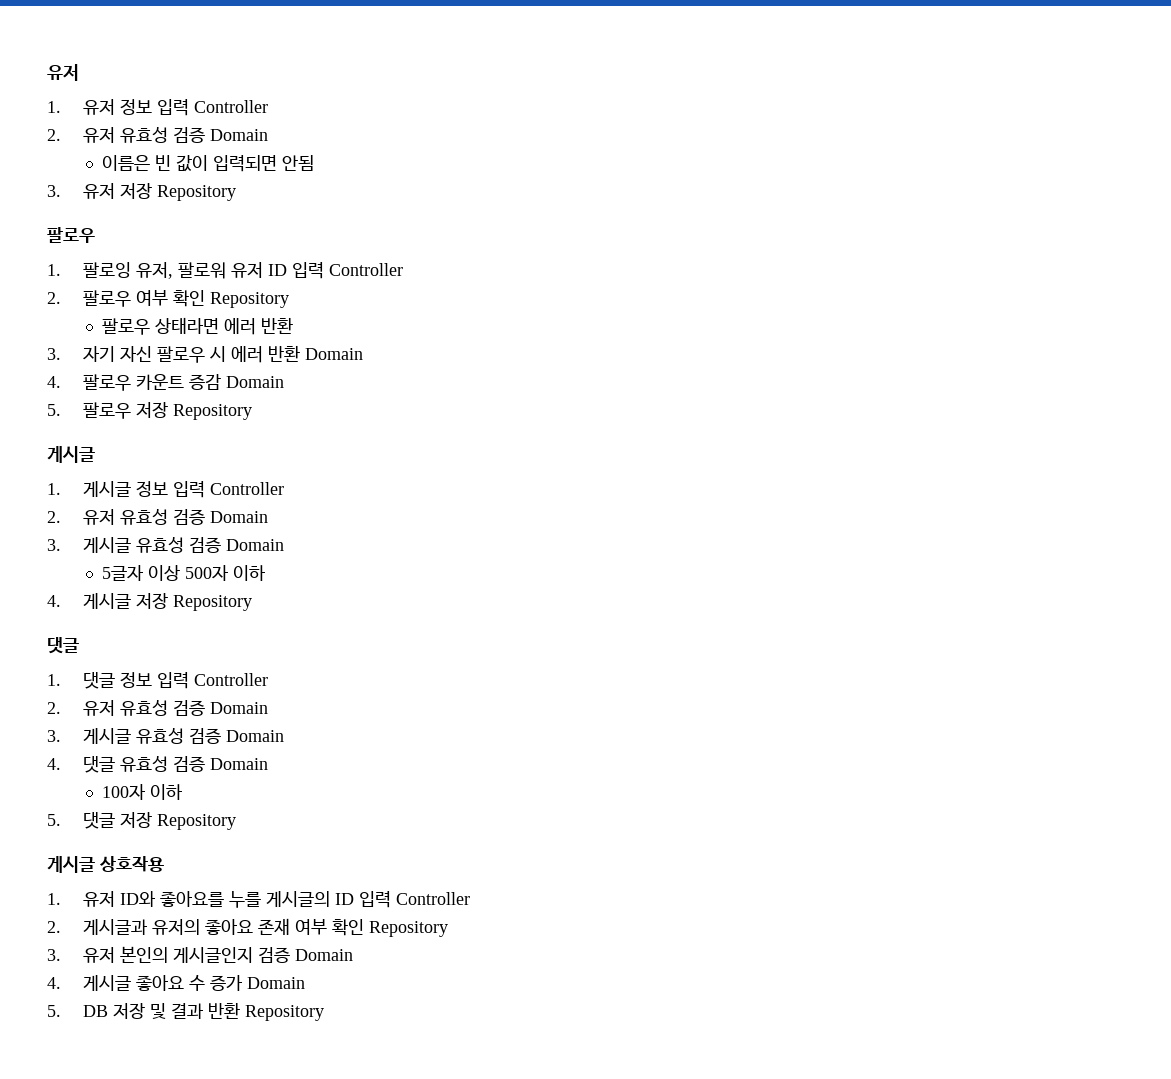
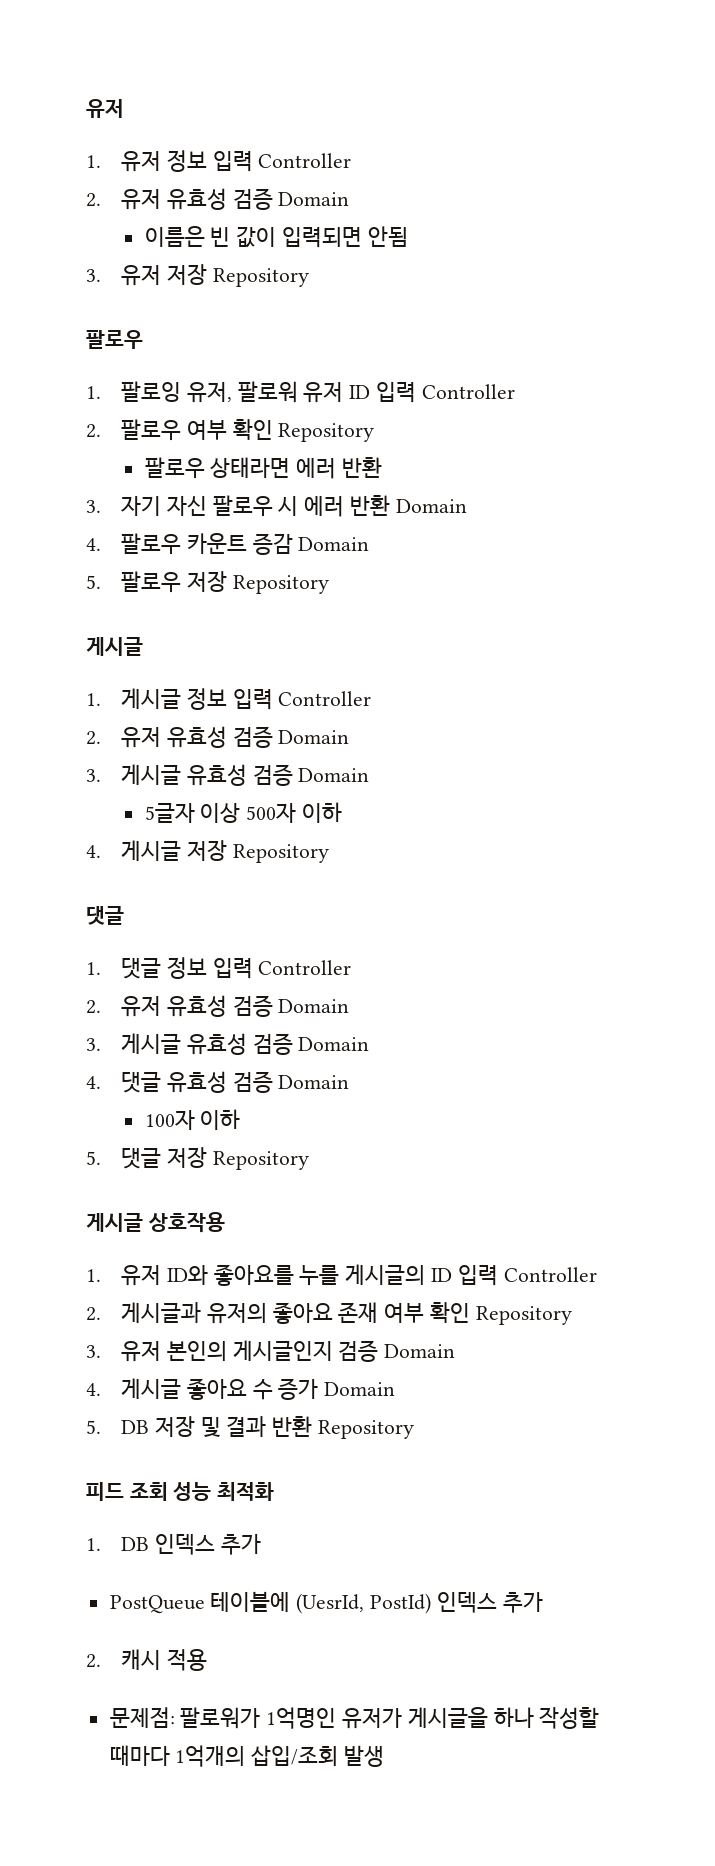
+ 피드 조회 성능 최적화
+ 1. DB 인덱스 추가
+ PostQueue 테이블에 (UesrId, PostId) 인덱스 추가
+ 2. 캐시 적용
+ 문제점: 팔로워가 1억명인 유저가 게시글을 하나 작성할 때마다 1억개의 삽입/조회 발생

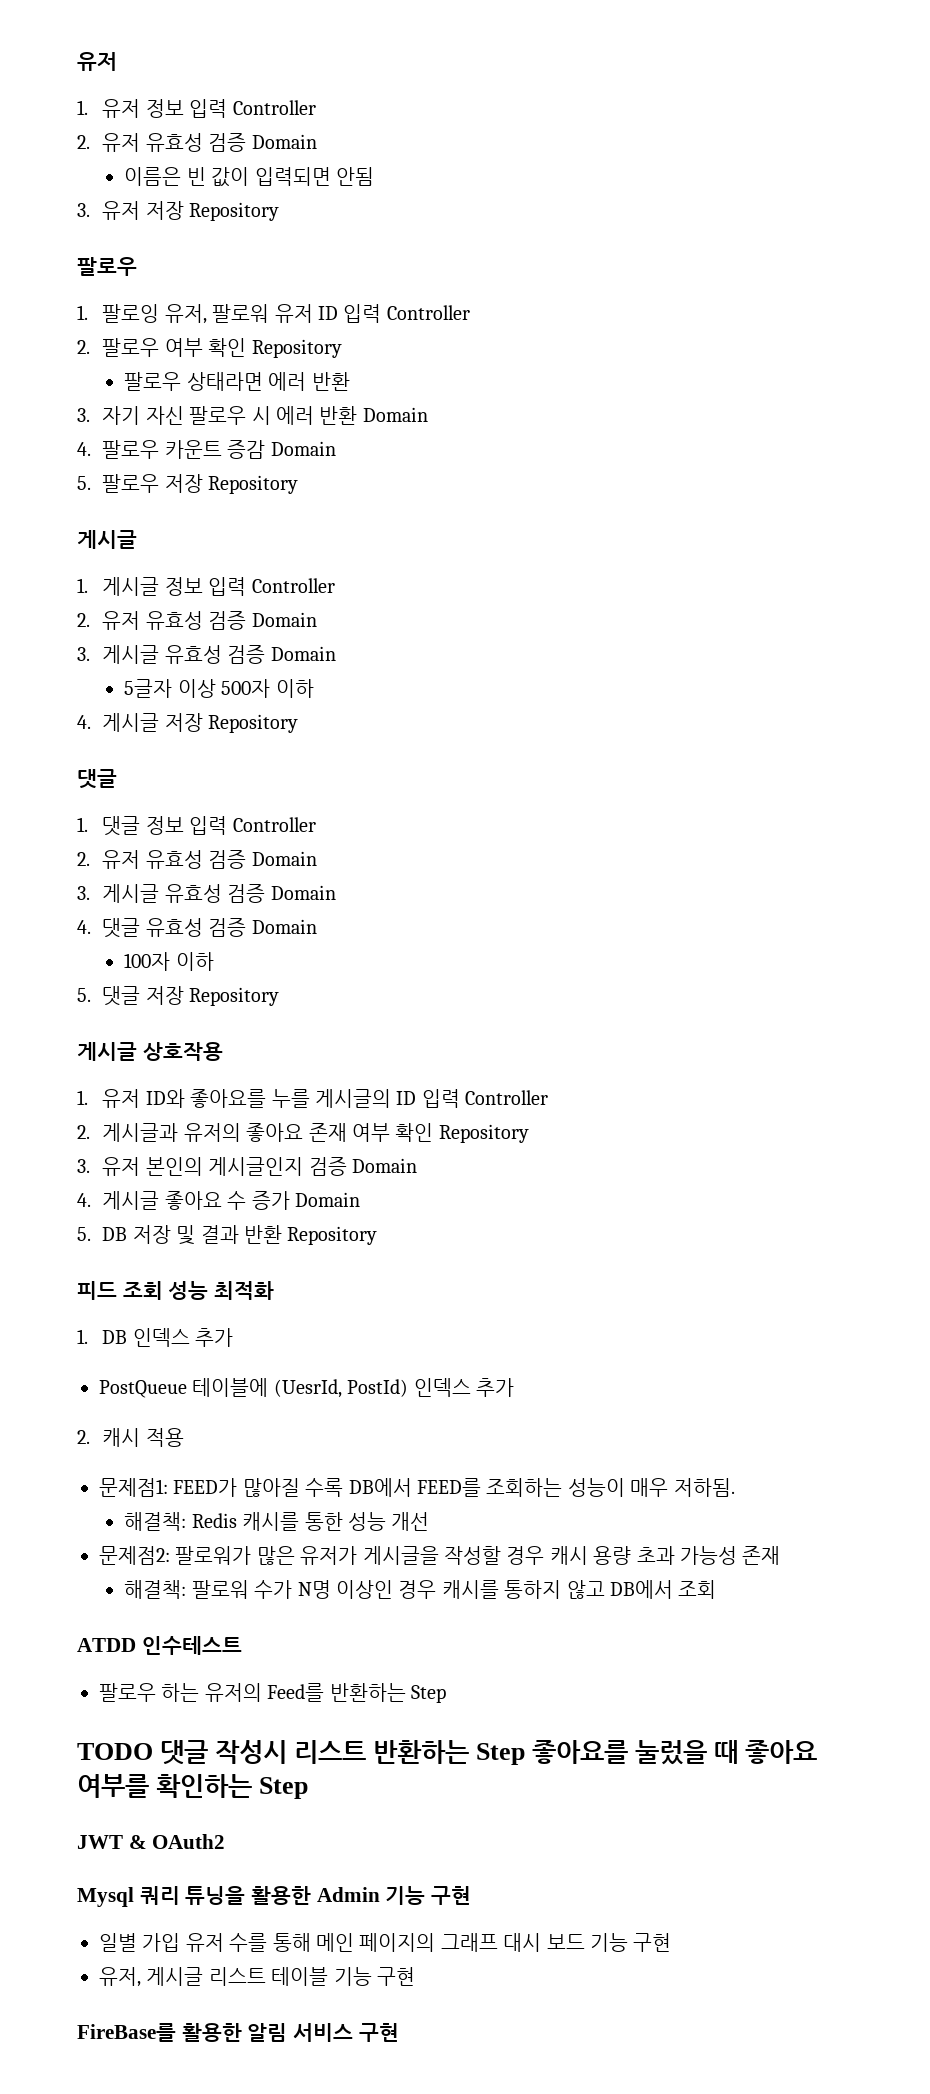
- 문제점: 팔로워가 1억명인 유저가 게시글을 하나 작성할 때마다 1억개의 삽입/조회 발생
+ 문제점1: FEED가 많아질 수록 DB에서 FEED를 조회하는 성능이 매우 저하됨.
+ 해결책: Redis 캐시를 통한 성능 개선
+ 문제점2: 팔로워가 많은 유저가 게시글을 작성할 경우 캐시 용량 초과 가능성 존재
+ 해결책: 팔로워 수가 N명 이상인 경우 캐시를 통하지 않고 DB에서 조회
+ ATDD 인수테스트
+ 팔로우 하는 유저의 Feed를 반환하는 Step
+ TODO 댓글 작성시 리스트 반환하는 Step 좋아요를 눌렀을 때 좋아요 여부를 확인하는 Step
+ JWT & OAuth2
+ Mysql 쿼리 튜닝을 활용한 Admin 기능 구현
+ 일별 가입 유저 수를 통해 메인 페이지의 그래프 대시 보드 기능 구현
+ 유저, 게시글 리스트 테이블 기능 구현
+ FireBase를 활용한 알림 서비스 구현

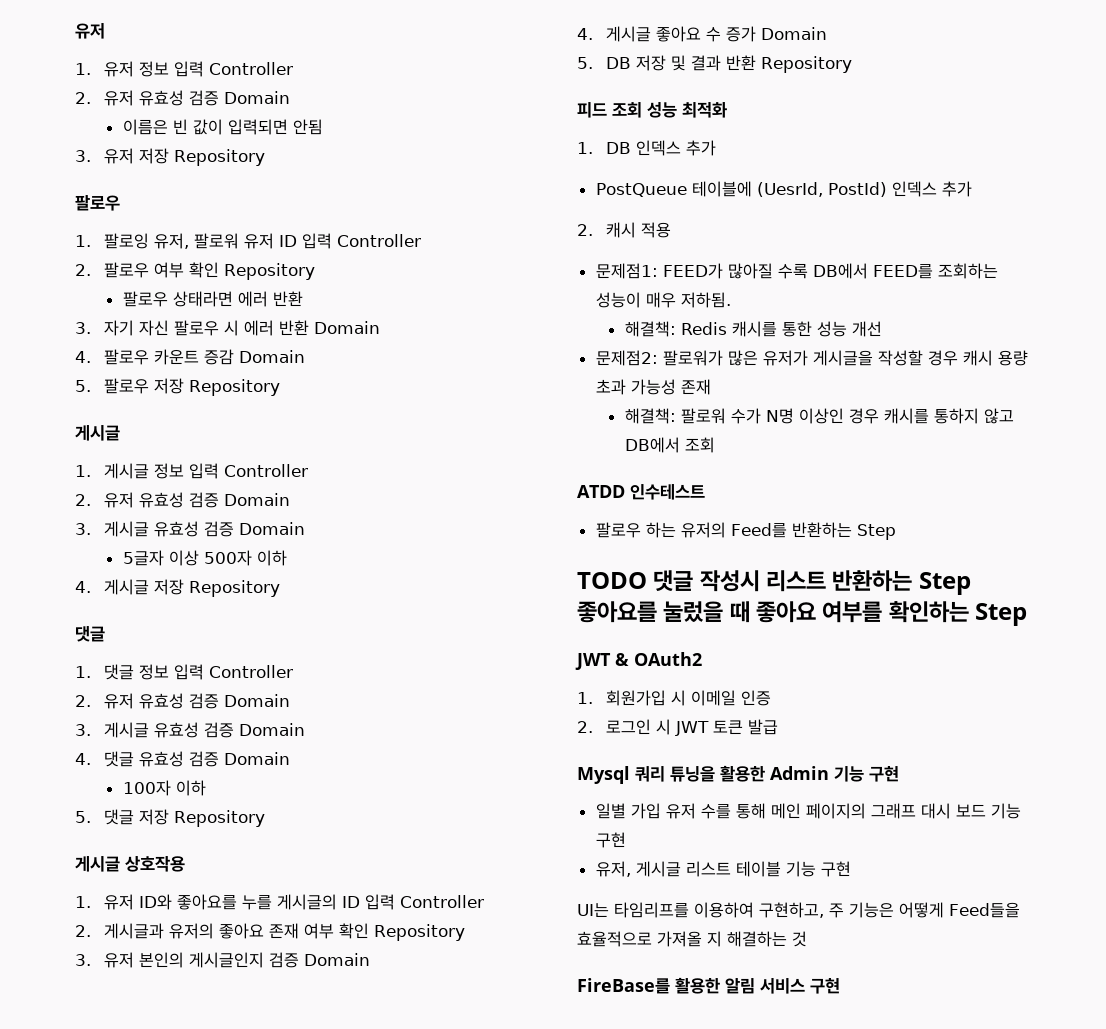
+ 1. 회원가입 시 이메일 인증
+ 2. 로그인 시 JWT 토큰 발급
+ UI는 타임리프를 이용하여 구현하고, 주 기능은 어떻게 Feed들을 효율적으로 가져올 지 해결하는 것

